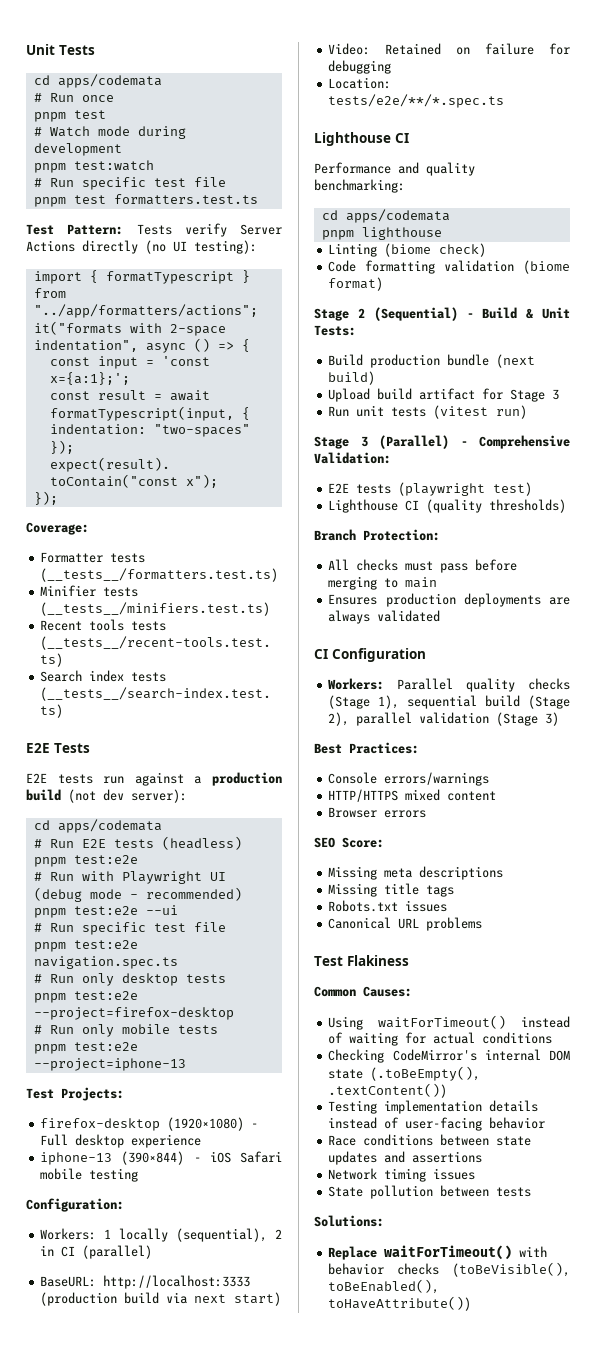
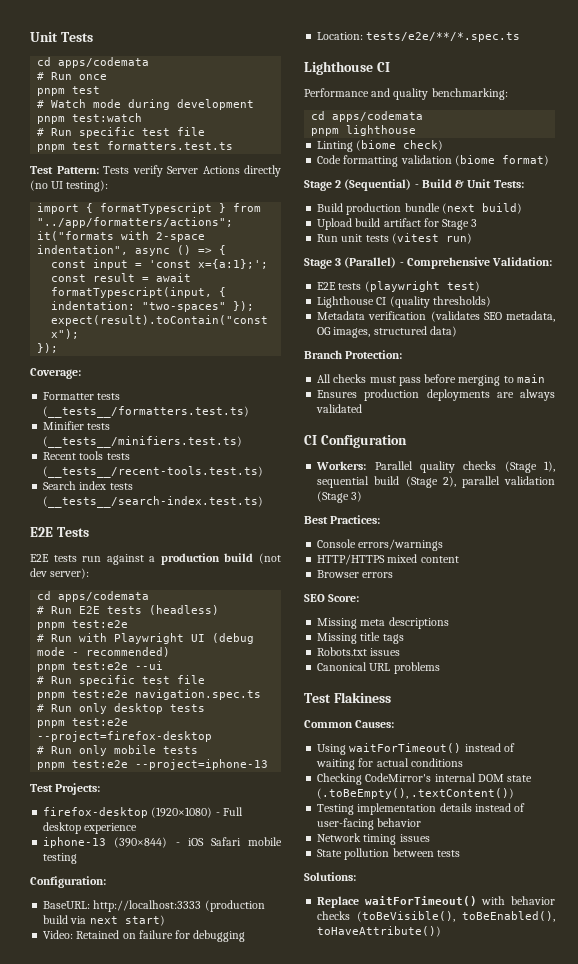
- Workers: 1 locally (sequential), 2 in CI (parallel)
+ Metadata verification (validates SEO metadata, OG images, structured data)
- Race conditions between state updates and assertions

